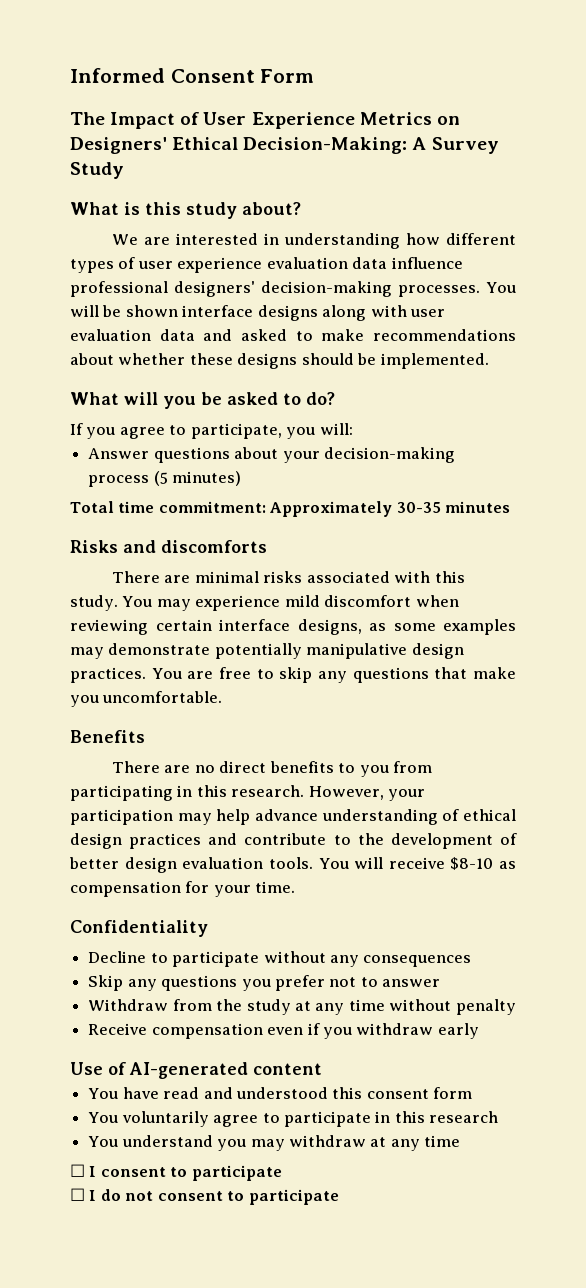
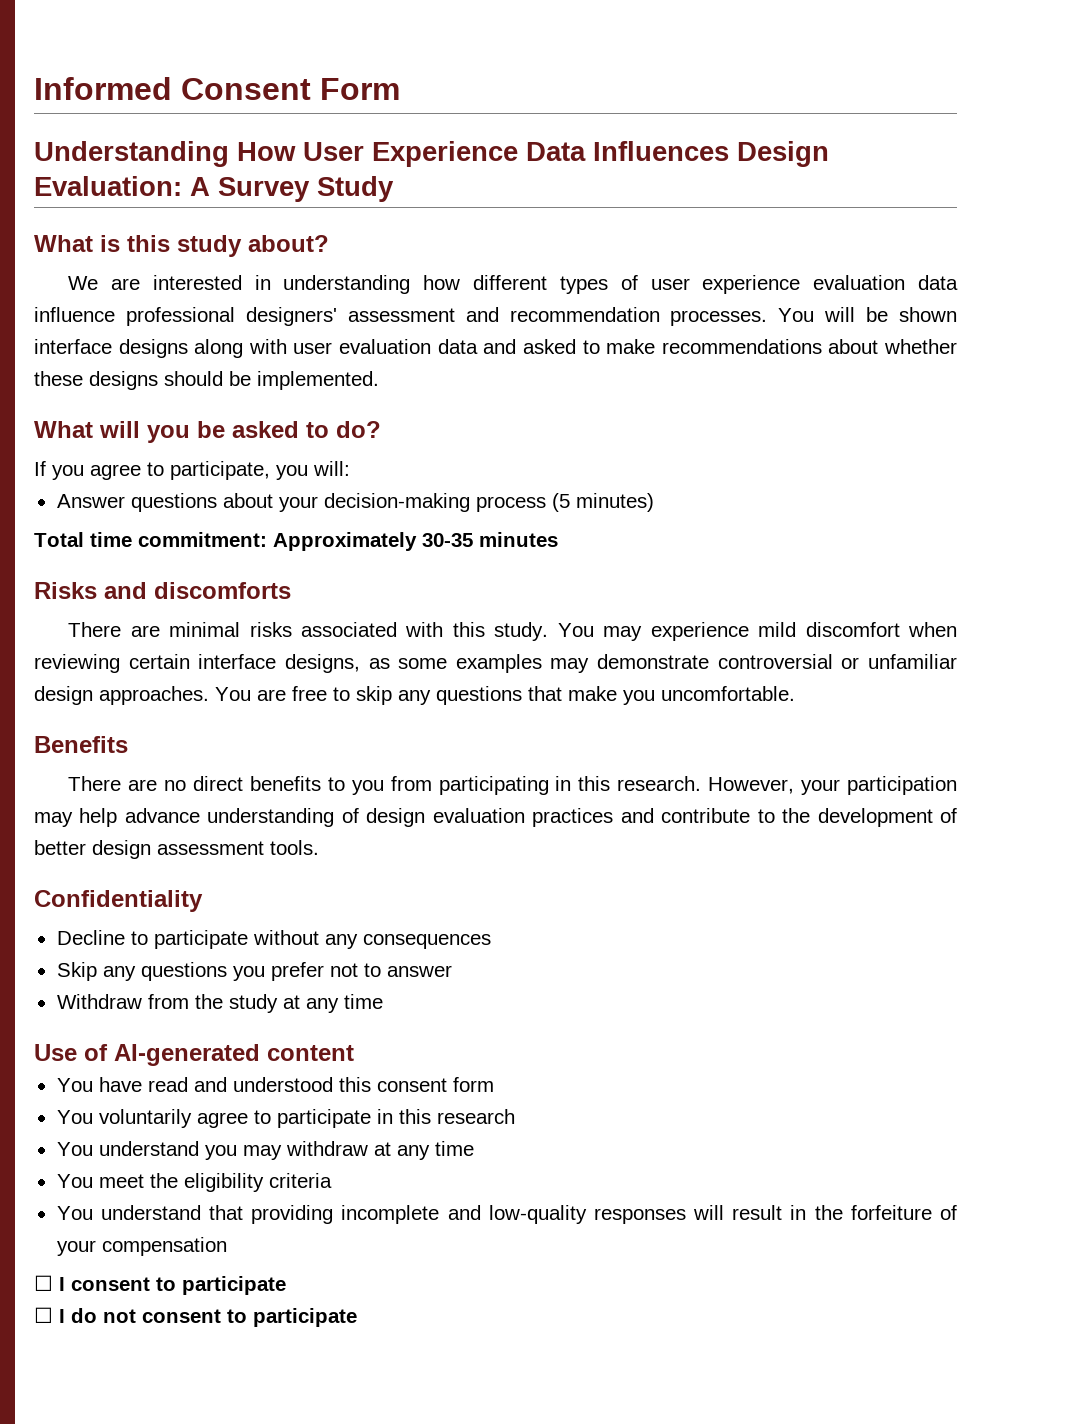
- The Impact of User Experience Metrics on Designers' Ethical Decision-Making: A Survey Study
+ Understanding How User Experience Data Influences Design Evaluation: A Survey Study
- We are interested in understanding how different types of user experience evaluation data influence professional designers' decision-making processes.
+ We are interested in understanding how different types of user experience evaluation data influence professional designers' assessment and recommendation processes.
- You may experience mild discomfort when reviewing certain interface designs, as some examples may demonstrate potentially manipulative design practices.
+ You may experience mild discomfort when reviewing certain interface designs, as some examples may demonstrate controversial or unfamiliar design approaches.
- However, your participation may help advance understanding of ethical design practices and contribute to the development of better design evaluation tools. You will receive $8-10 as compensation for your time.
+ However, your participation may help advance understanding of design evaluation practices and contribute to the development of better design assessment tools.
- Withdraw from the study at any time without penalty
- Receive compensation even if you withdraw early
+ Withdraw from the study at any time
+ You meet the eligibility criteria
+ You understand that providing incomplete and low-quality responses will result in the forfeiture of your compensation

